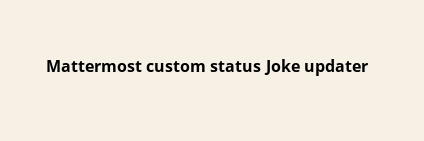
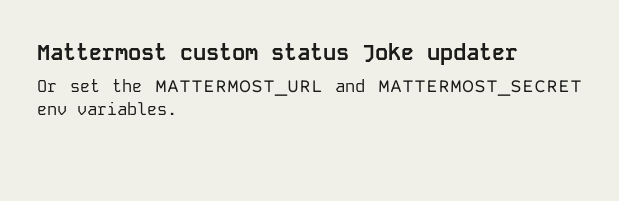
+ Or set the MATTERMOST_URL and MATTERMOST_SECRET env variables.

